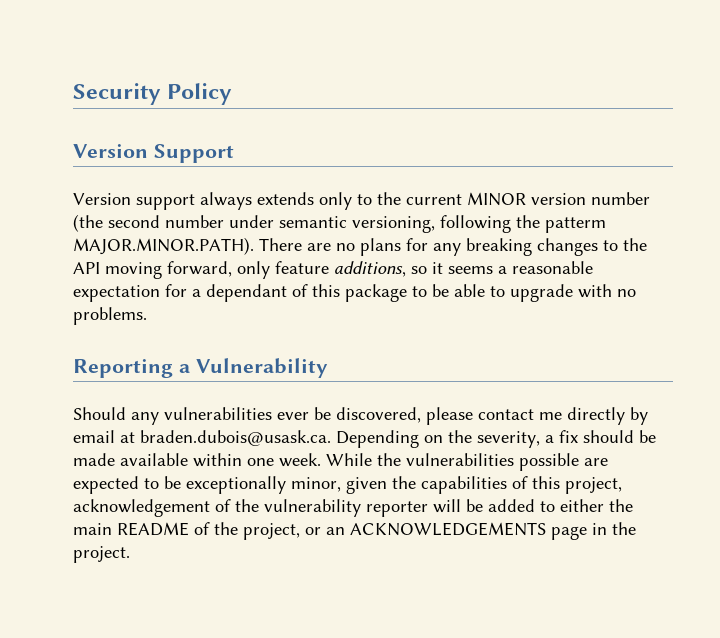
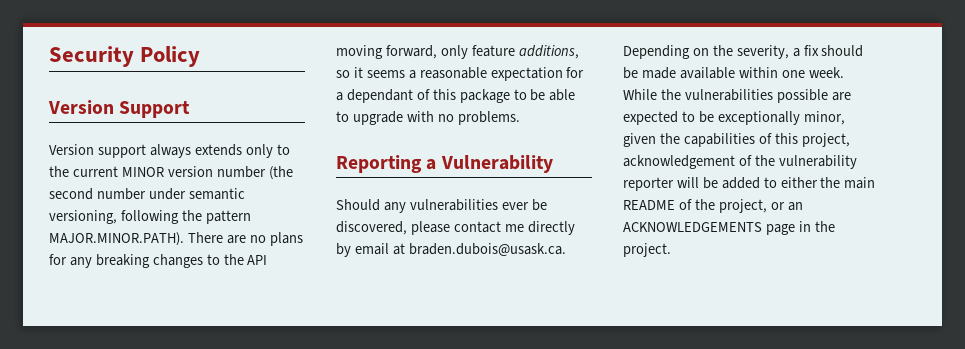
- Version support always extends only to the current MINOR version number (the second number under semantic versioning, following the patterm MAJOR.MINOR.PATH). There are no plans for any breaking changes to the API moving forward, only feature additions, so it seems a reasonable expectation for a dependant of this package to be able to upgrade with no problems.
+ Version support always extends only to the current MINOR version number (the second number under semantic versioning, following the pattern MAJOR.MINOR.PATH). There are no plans for any breaking changes to the API moving forward, only feature additions, so it seems a reasonable expectation for a dependant of this package to be able to upgrade with no problems.

